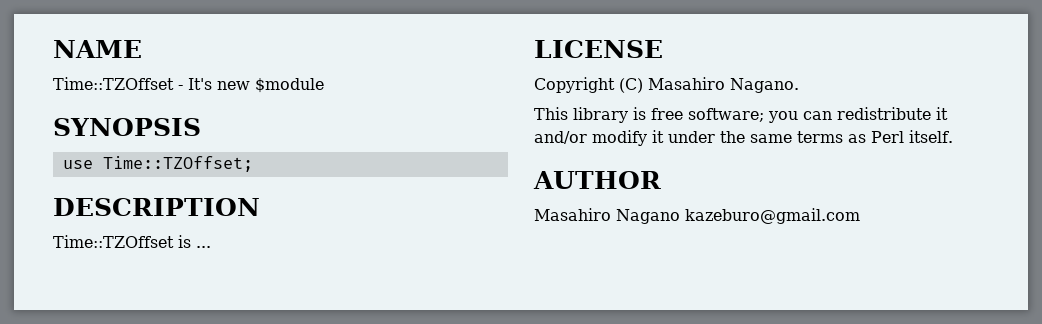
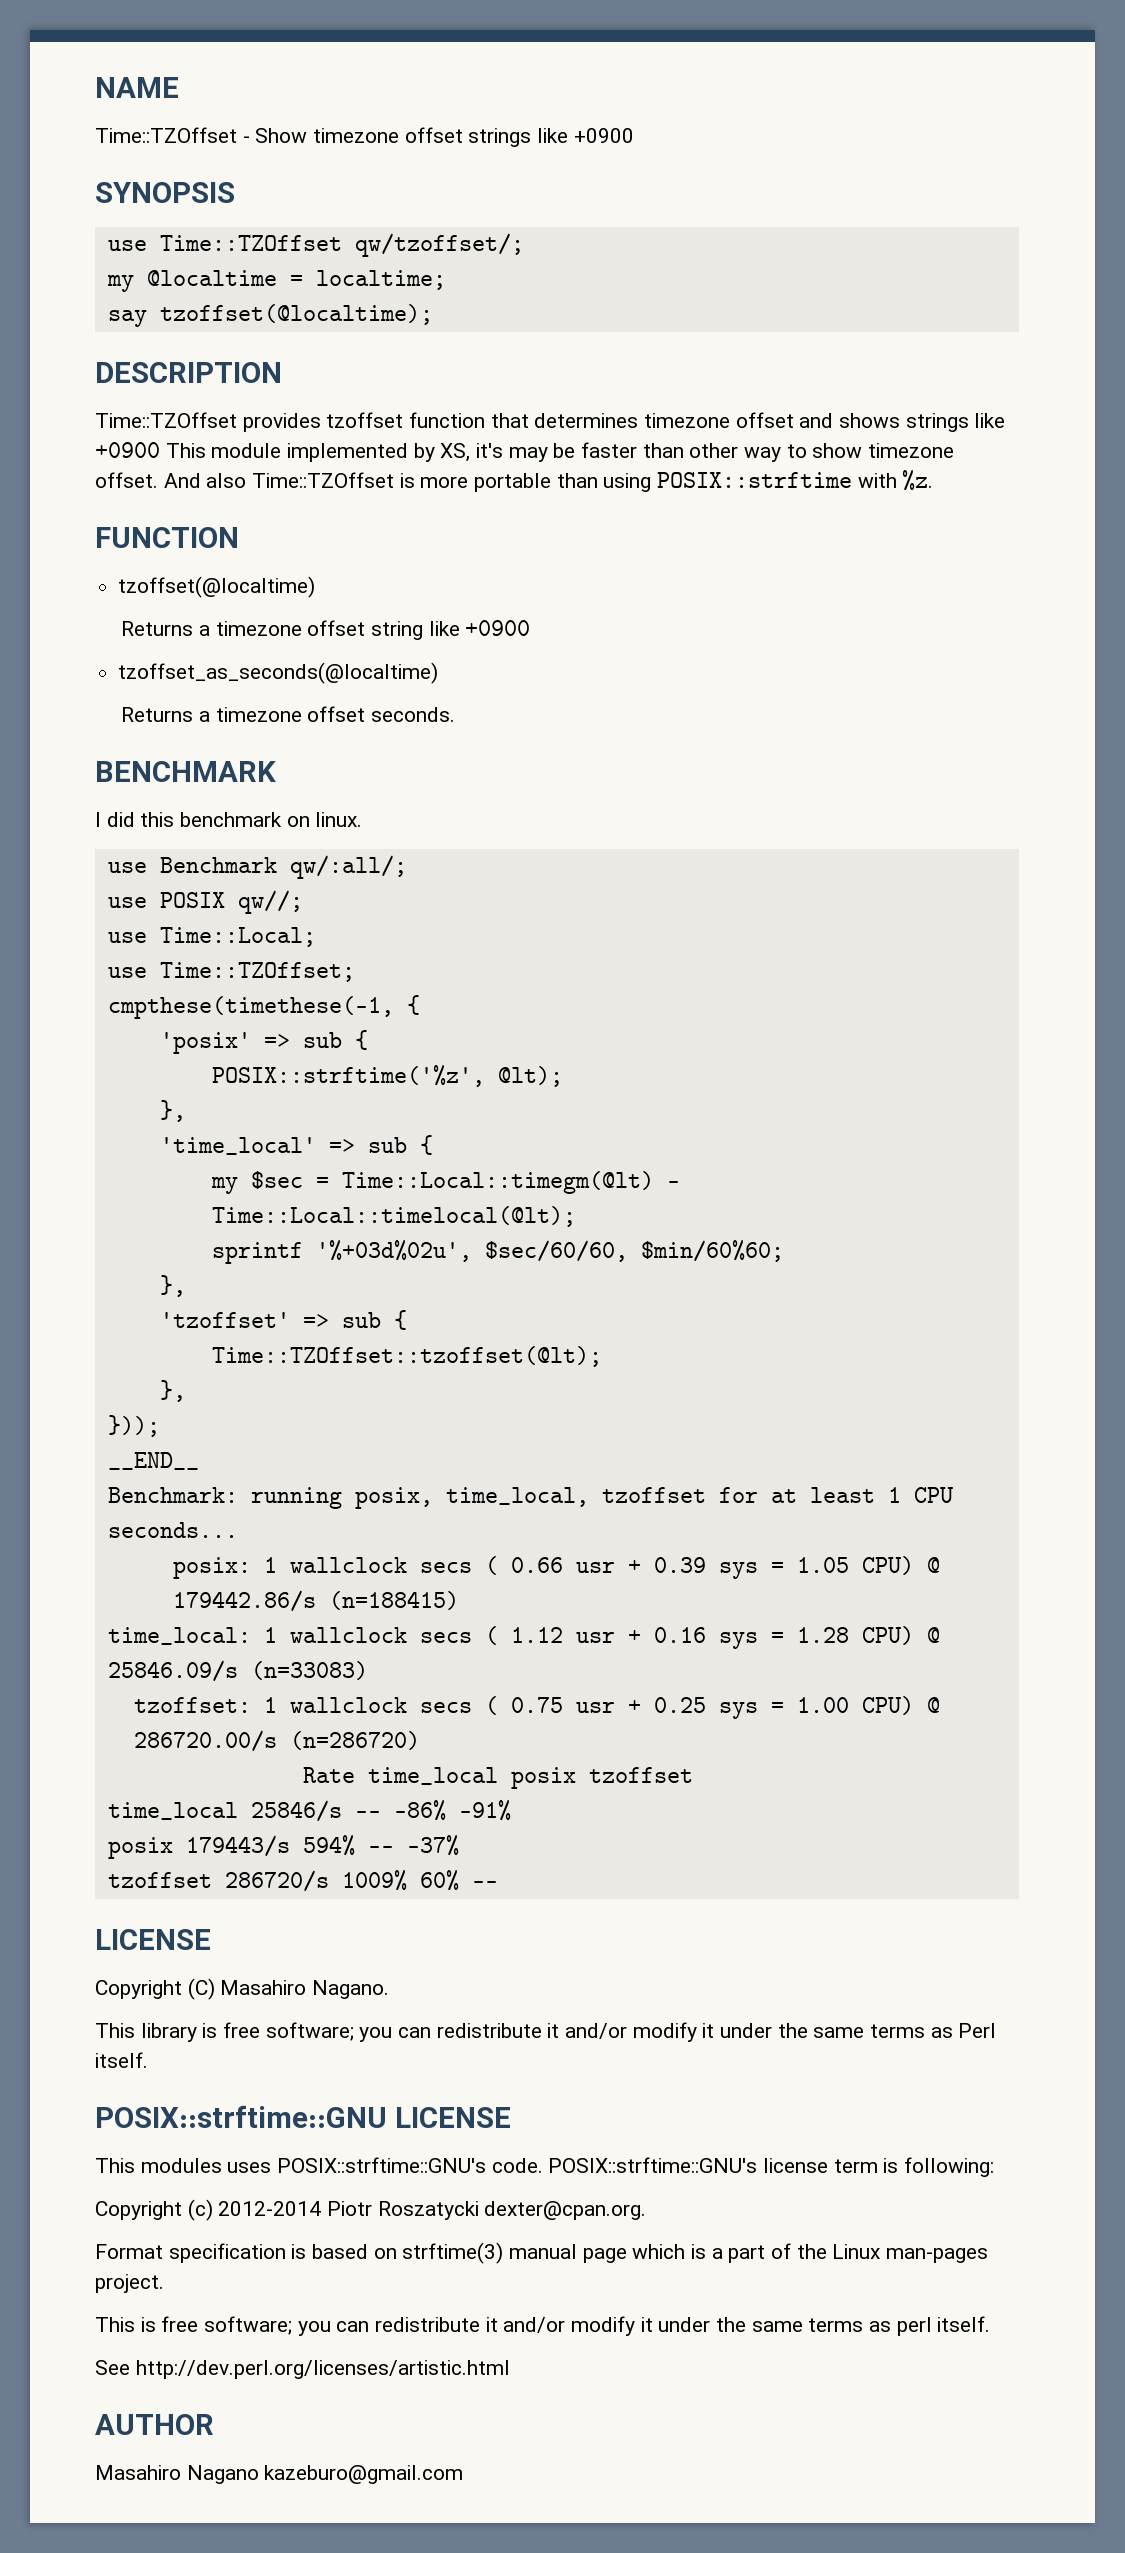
- Time::TZOffset - It's new $module
+ Time::TZOffset - Show timezone offset strings like +0900
  SYNOPSIS
+ use Time::TZOffset qw/tzoffset/;
+ my @localtime = localtime;
+ say tzoffset(@localtime);
+ DESCRIPTION
+ Time::TZOffset provides tzoffset function that determines timezone offset and shows strings like +0900 This module implemented by XS, it's may be faster than other way to show timezone offset. And also Time::TZOffset is more portable than using POSIX::strftime with %z.
+ FUNCTION
+ tzoffset(@localtime)
+ Returns a timezone offset string like +0900
+ tzoffset_as_seconds(@localtime)
+ Returns a timezone offset seconds.
+ BENCHMARK
+ I did this benchmark on linux.
+ use Benchmark qw/:all/;
+ use POSIX qw//;
+ use Time::Local;
  use Time::TZOffset;
- DESCRIPTION
- Time::TZOffset is ...
+ cmpthese(timethese(-1, {
+ 'posix' => sub {
+ POSIX::strftime('%z', @lt);
+ },
+ 'time_local' => sub {
+ my $sec = Time::Local::timegm(@lt) - Time::Local::timelocal(@lt);
+ sprintf '%+03d%02u', $sec/60/60, $min/60%60;
+ },
+ 'tzoffset' => sub {
+ Time::TZOffset::tzoffset(@lt);
+ },
+ }));
+ __END__
+ Benchmark: running posix, time_local, tzoffset for at least 1 CPU seconds...
+ posix: 1 wallclock secs ( 0.66 usr + 0.39 sys = 1.05 CPU) @ 179442.86/s (n=188415)
+ time_local: 1 wallclock secs ( 1.12 usr + 0.16 sys = 1.28 CPU) @ 25846.09/s (n=33083)
+ tzoffset: 1 wallclock secs ( 0.75 usr + 0.25 sys = 1.00 CPU) @ 286720.00/s (n=286720)
+ Rate time_local posix tzoffset
+ time_local 25846/s -- -86% -91%
+ posix 179443/s 594% -- -37%
+ tzoffset 286720/s 1009% 60% --
+ POSIX::strftime::GNU LICENSE
+ This modules uses POSIX::strftime::GNU's code. POSIX::strftime::GNU's license term is following:
+ Copyright (c) 2012-2014 Piotr Roszatycki dexter@cpan.org.
+ Format specification is based on strftime(3) manual page which is a part of the Linux man-pages project.
+ This is free software; you can redistribute it and/or modify it under the same terms as perl itself.
+ See http://dev.perl.org/licenses/artistic.html

